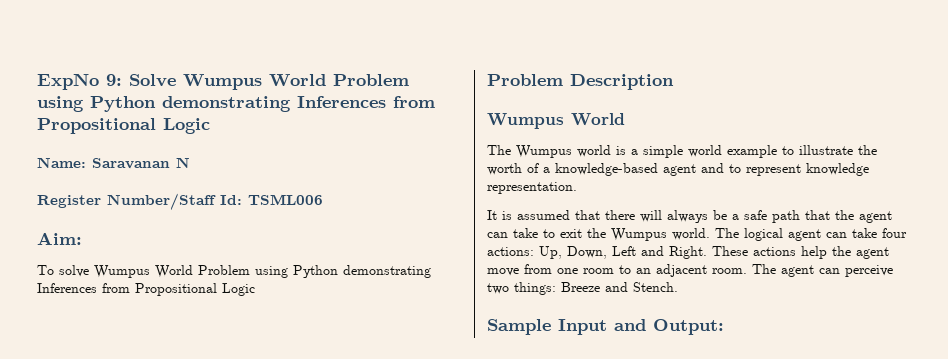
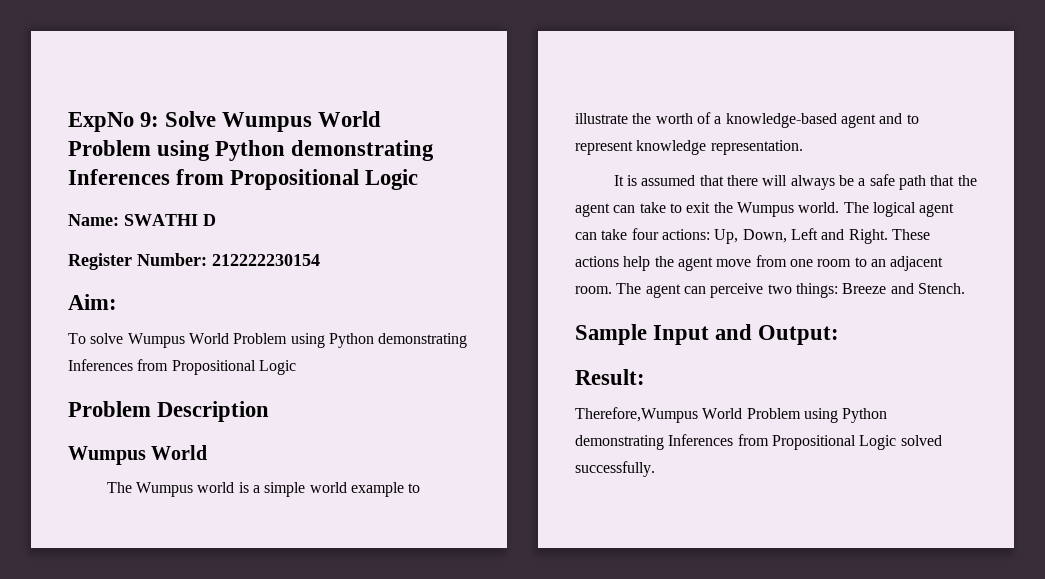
- Name: Saravanan N
+ Name: SWATHI D
- Register Number/Staff Id: TSML006
+ Register Number: 212222230154
+ Result:
+ Therefore,Wumpus World Problem using Python demonstrating Inferences from Propositional Logic solved successfully.

